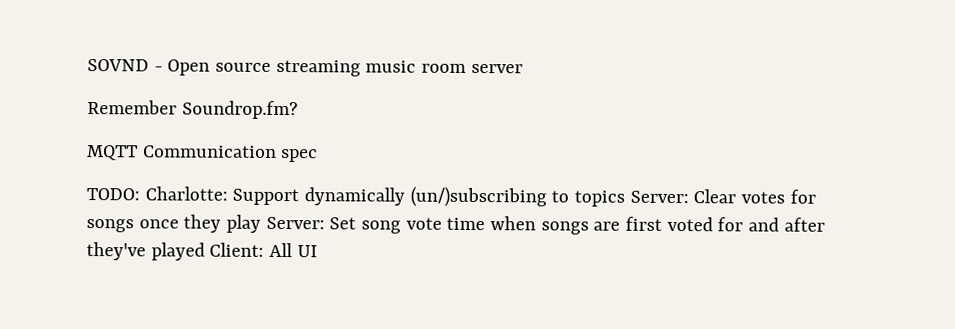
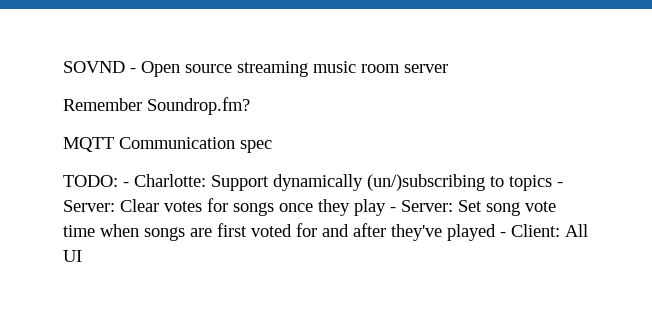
- TODO: Charlotte: Support dynamically (un/)subscribing to topics Server: Clear votes for songs once they play Server: Set song vote time when songs are first voted for and after they've played Client: All UI
+ TODO: - Charlotte: Support dynamically (un/)subscribing to topics - Server: Clear votes for songs once they play - Server: Set song vote time when songs are first voted for and after they've played - Client: All UI

